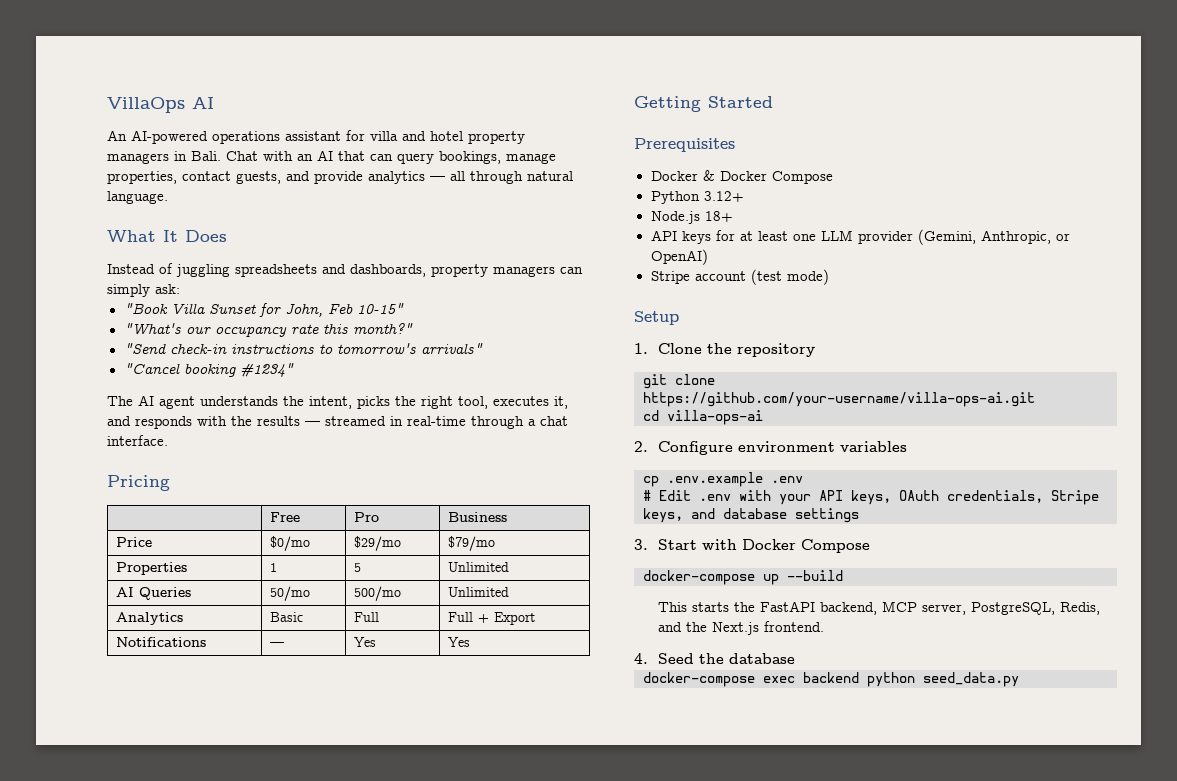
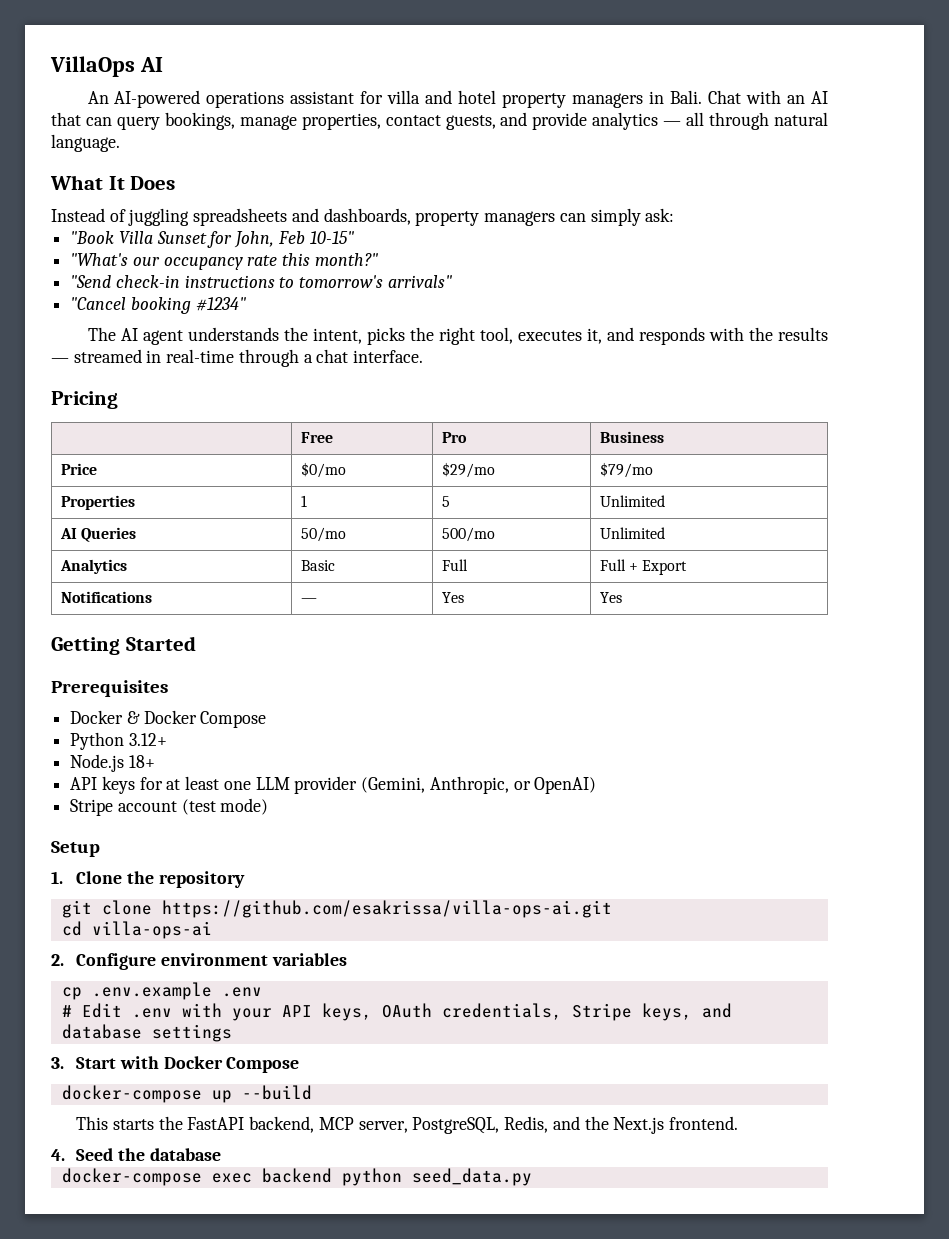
- git clone https://github.com/your-username/villa-ops-ai.git
+ git clone https://github.com/esakrissa/villa-ops-ai.git

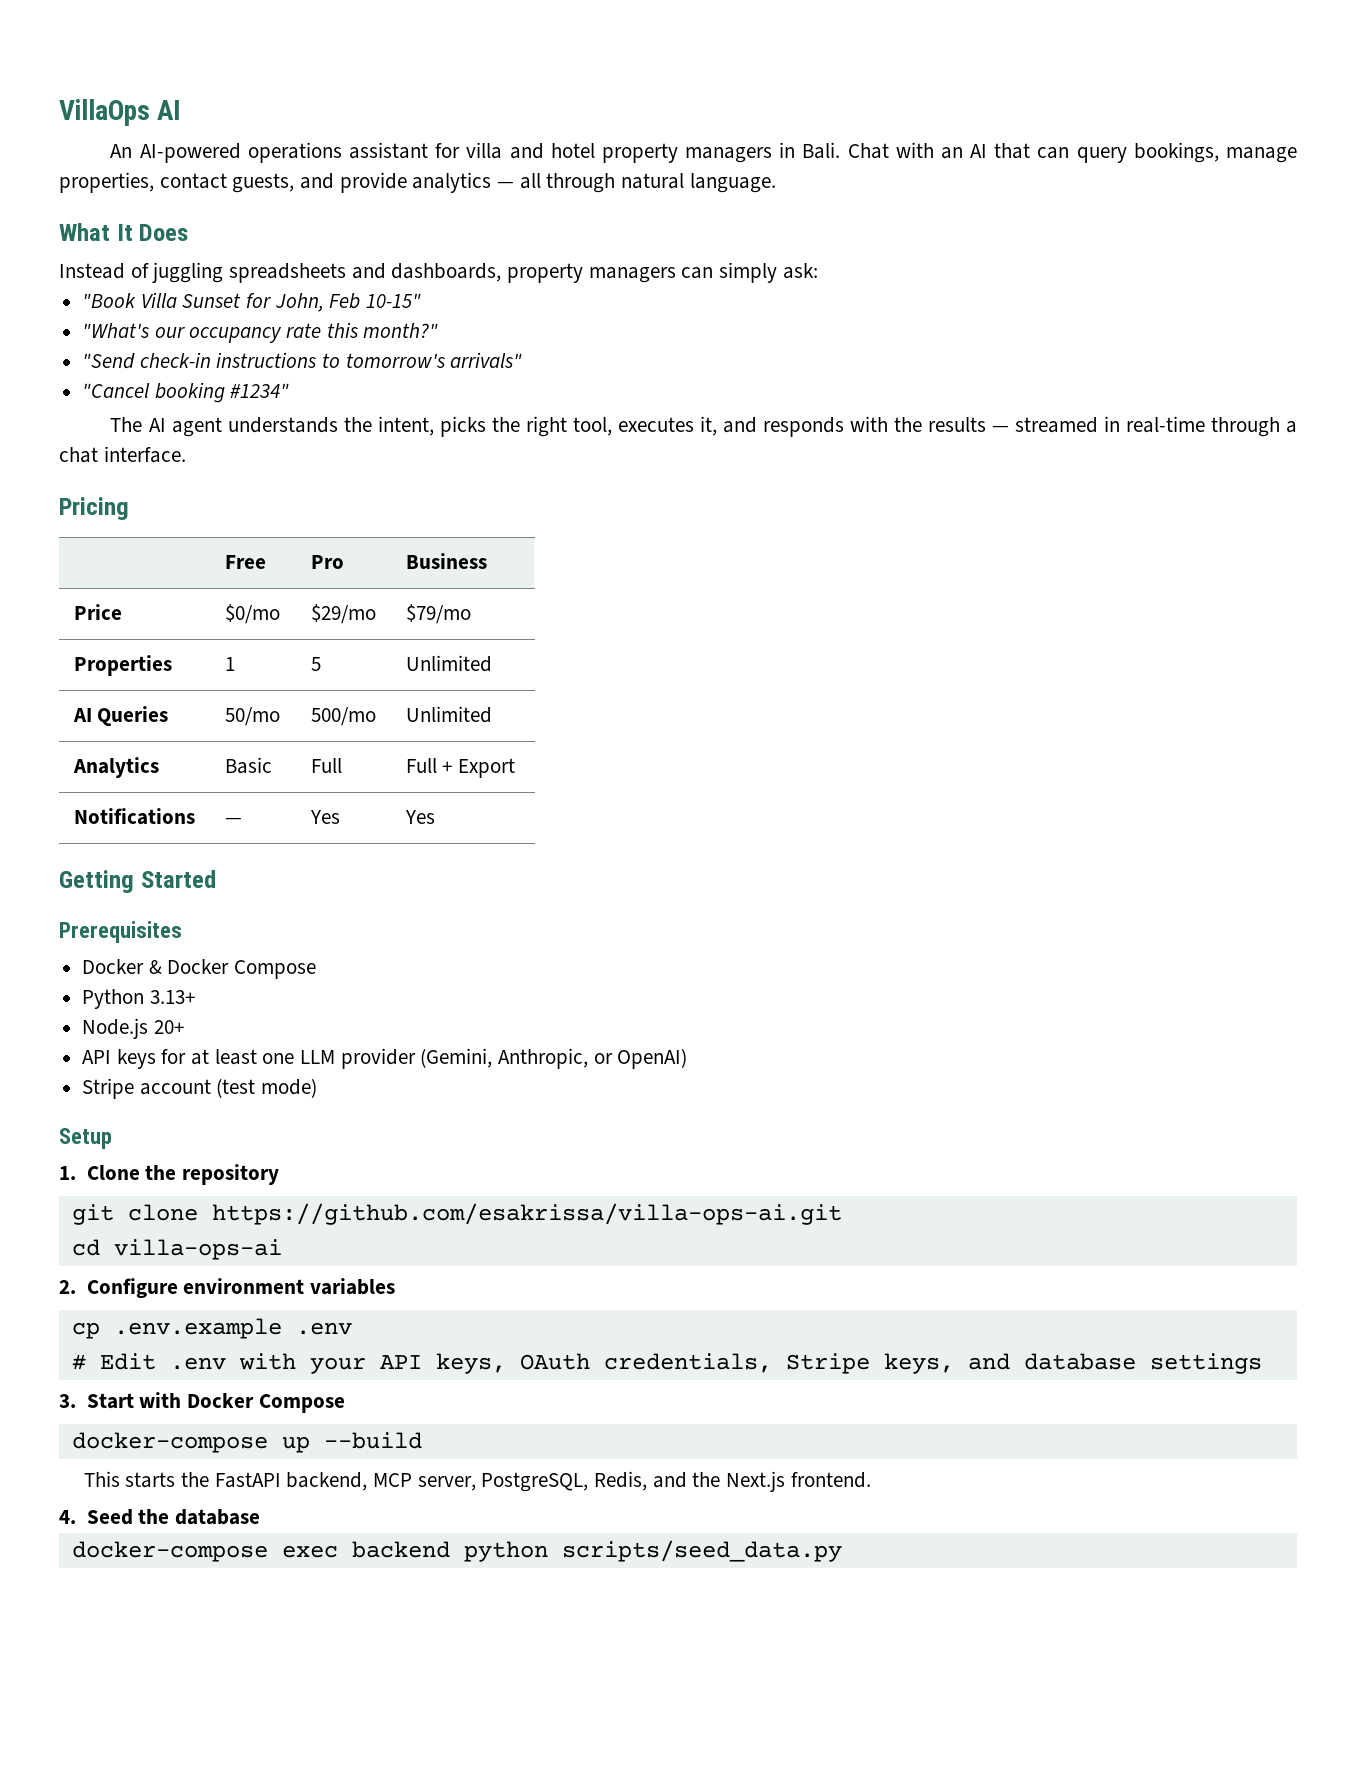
- Python 3.12+
+ Python 3.13+
- Node.js 18+
+ Node.js 20+
- docker-compose exec backend python seed_data.py
+ docker-compose exec backend python scripts/seed_data.py

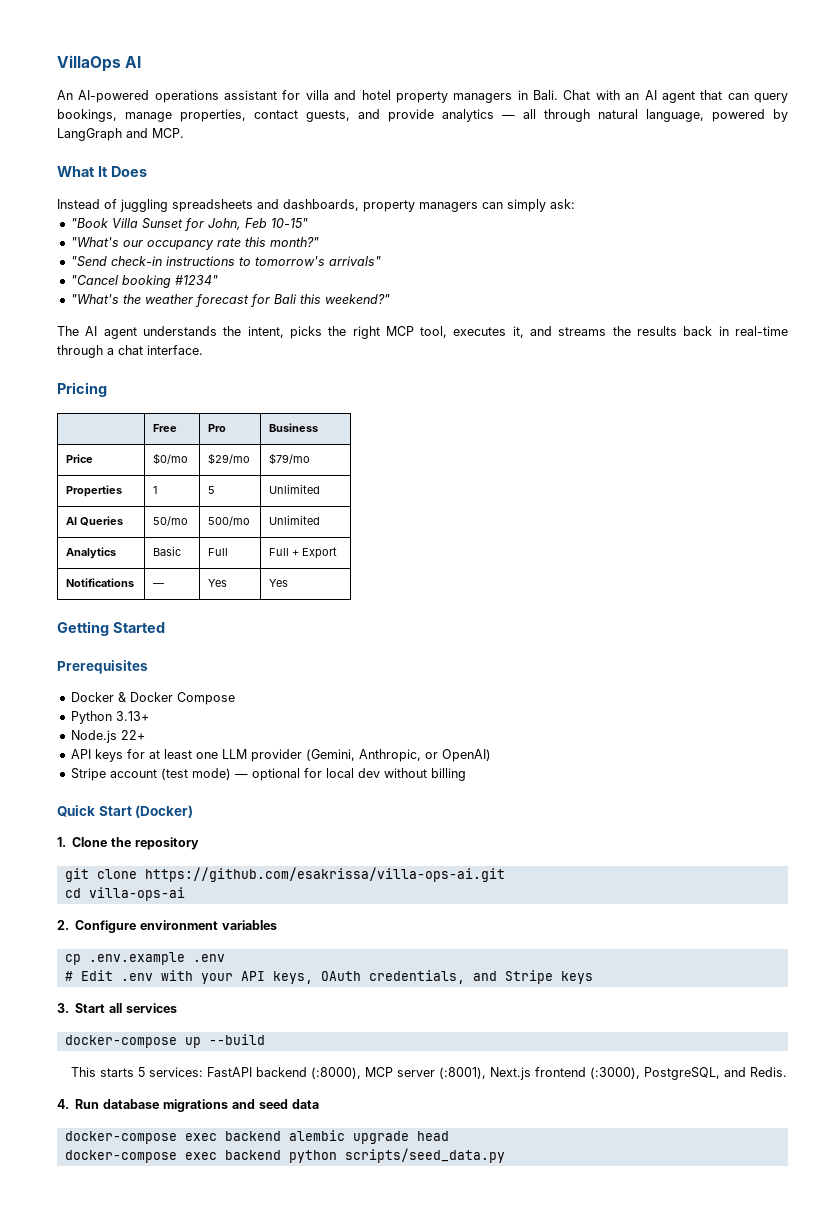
- Chat with an AI that can query bookings, manage properties, contact guests, and provide analytics — all through natural language.
+ Chat with an AI agent that can query bookings, manage properties, contact guests, and provide analytics — all through natural language, powered by LangGraph and MCP.
+ "What's the weather forecast for Bali this weekend?"
- The AI agent understands the intent, picks the right tool, executes it, and responds with the results — streamed in real-time through a chat interface.
+ The AI agent understands the intent, picks the right MCP tool, executes it, and streams the results back in real-time through a chat interface.
- Node.js 20+
+ Node.js 22+
- Stripe account (test mode)
- Setup
+ Stripe account (test mode) — optional for local dev without billing
+ Quick Start (Docker)
- # Edit .env with your API keys, OAuth credentials, Stripe keys, and database settings
+ # Edit .env with your API keys, OAuth credentials, and Stripe keys
- 3. Start with Docker Compose
+ 3. Start all services
- This starts the FastAPI backend, MCP server, PostgreSQL, Redis, and the Next.js frontend.
+ This starts 5 services: FastAPI backend (:8000), MCP server (:8001), Next.js frontend (:3000), PostgreSQL, and Redis.
- 4. Seed the database
+ 4. Run database migrations and seed data
+ docker-compose exec backend alembic upgrade head

